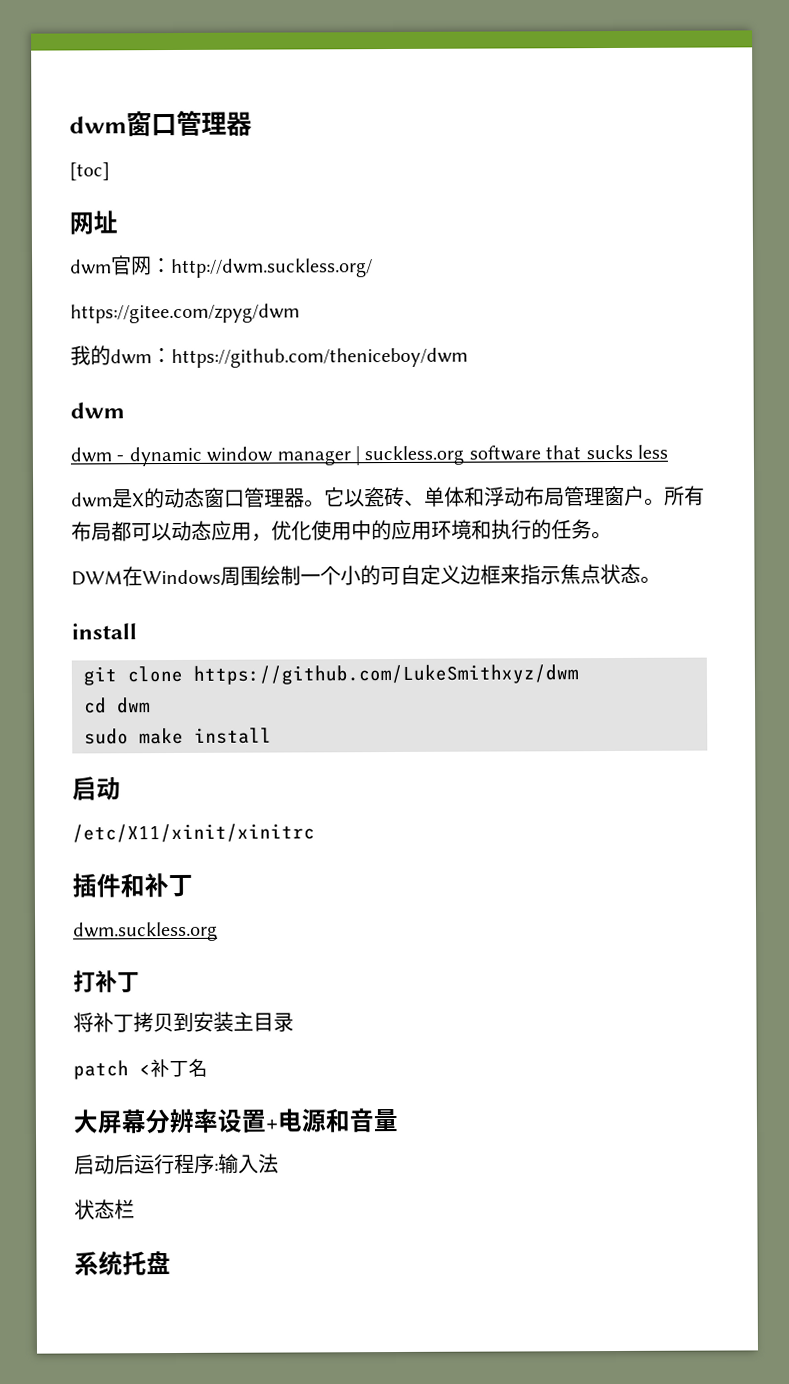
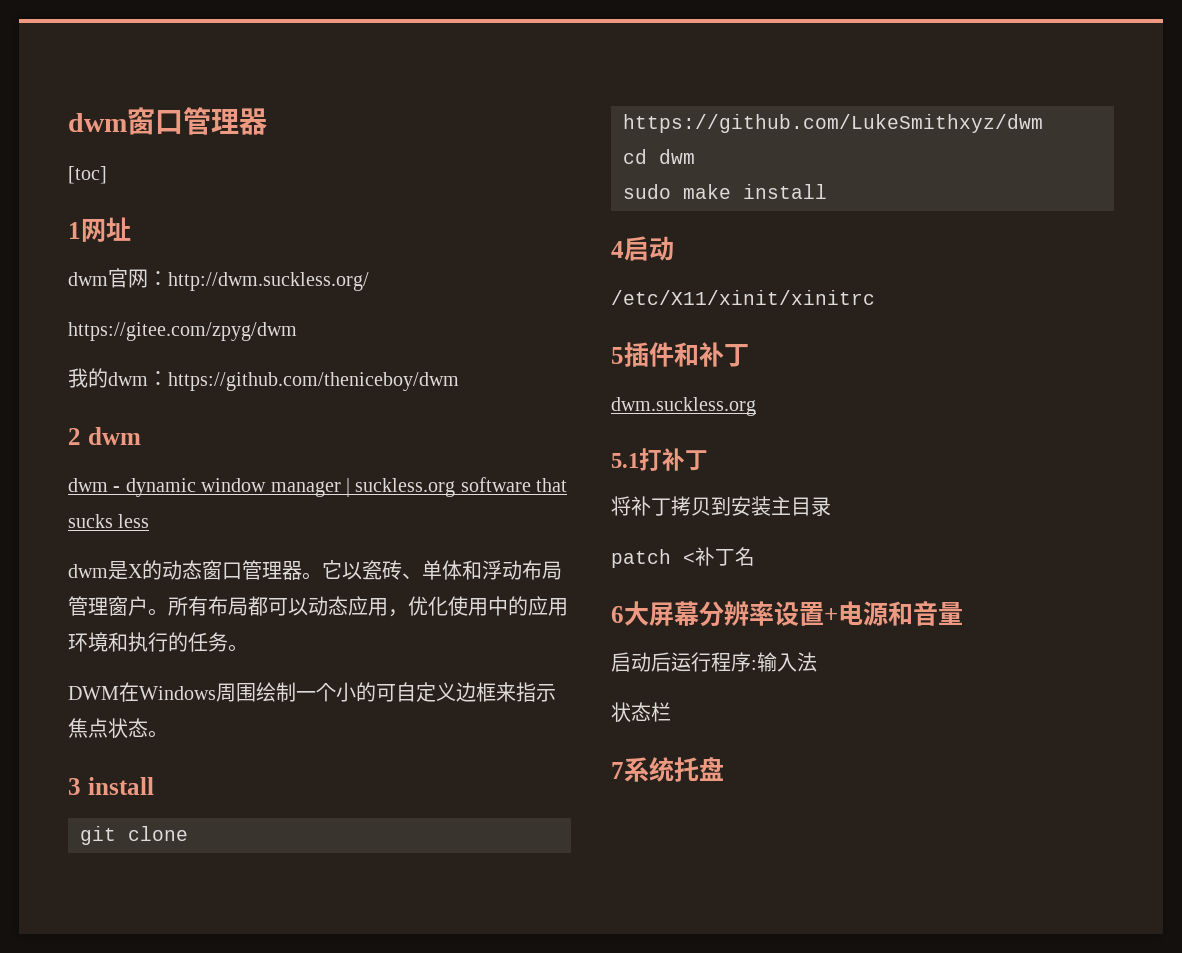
- 网址
+ 1网址
  我的dwm：https://github.com/theniceboy/dwm
- dwm
+ 2 dwm
  DWM在Windows周围绘制一个小的可自定义边框来指示焦点状态。
- install
+ 3 install
  sudo make install
- 启动
+ 4启动
- 插件和补丁
+ 5插件和补丁
- 打补丁
+ 5.1打补丁
- 大屏幕分辨率设置+电源和音量
+ 6大屏幕分辨率设置+电源和音量
- 系统托盘
+ 7系统托盘

